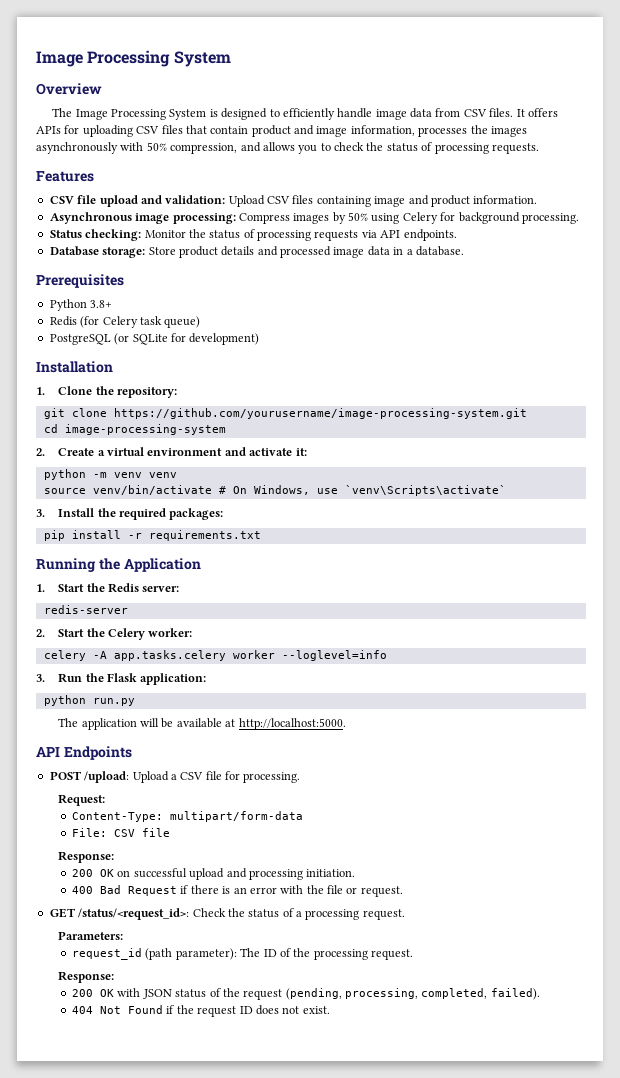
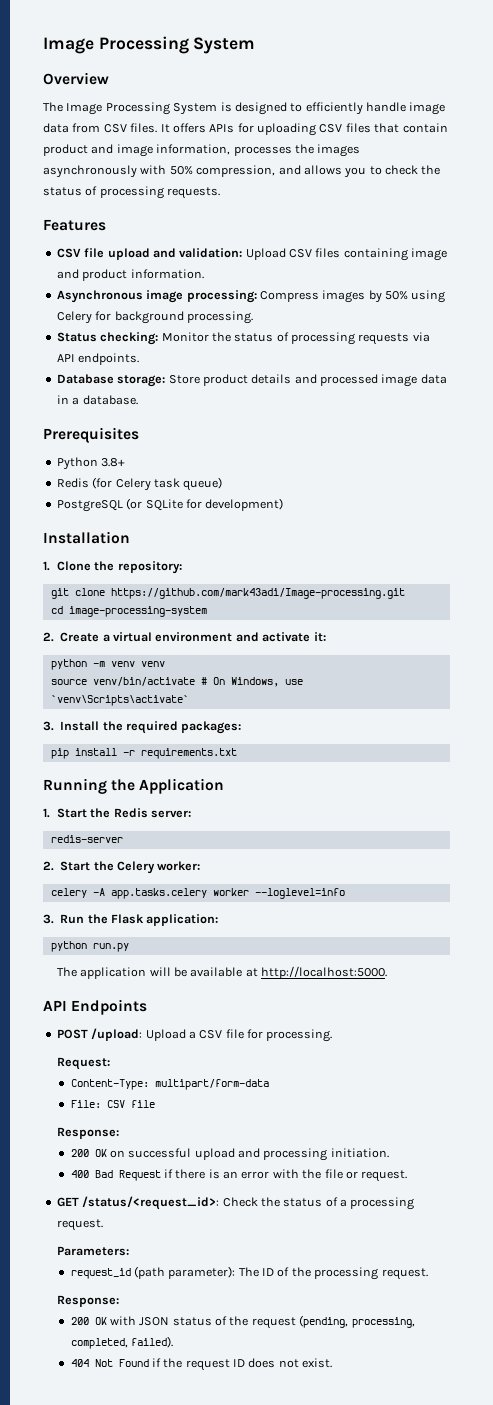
- git clone https://github.com/yourusername/image-processing-system.git
+ git clone https://github.com/mark43adi/Image-processing.git

